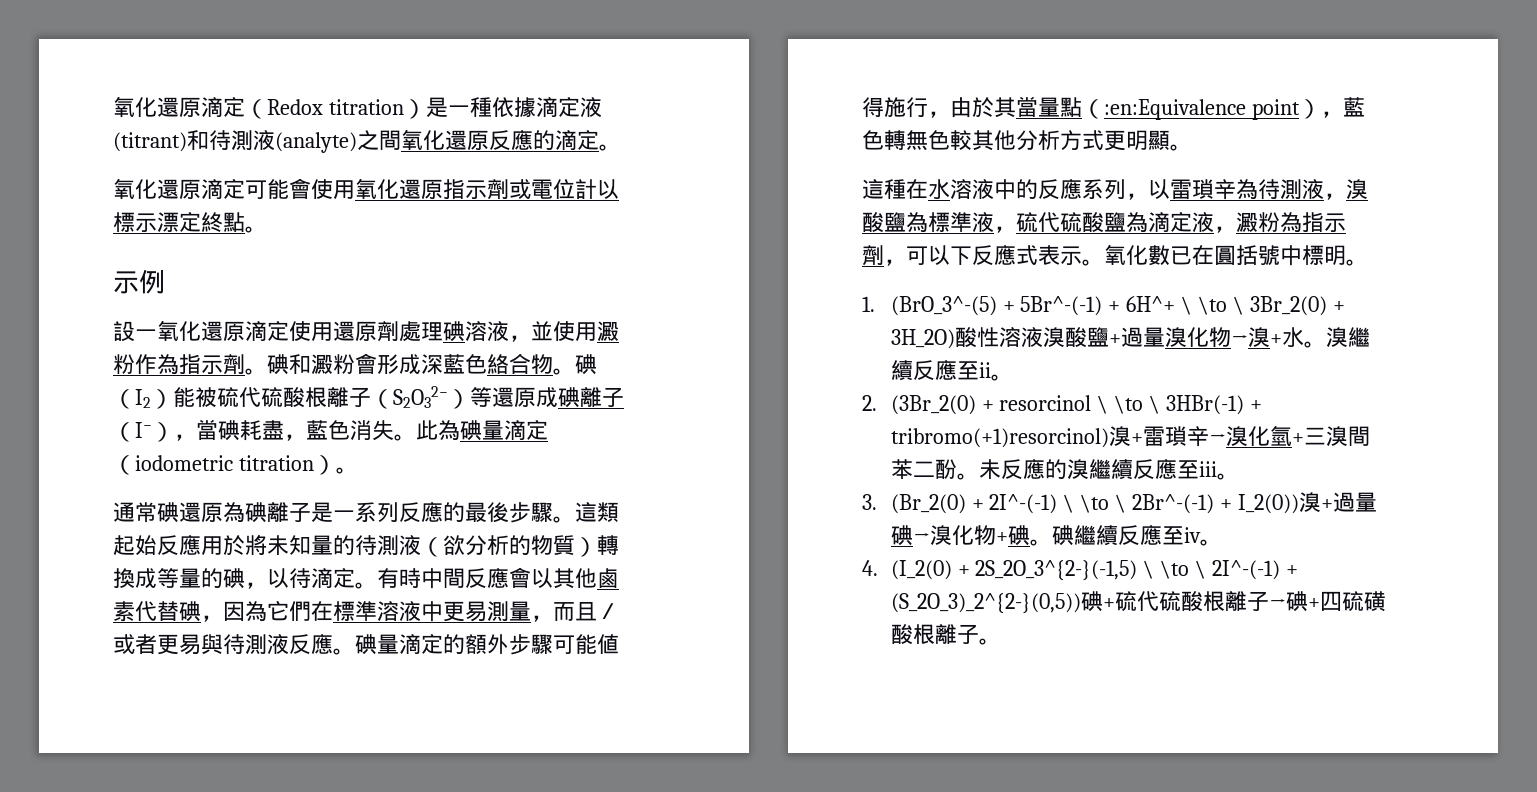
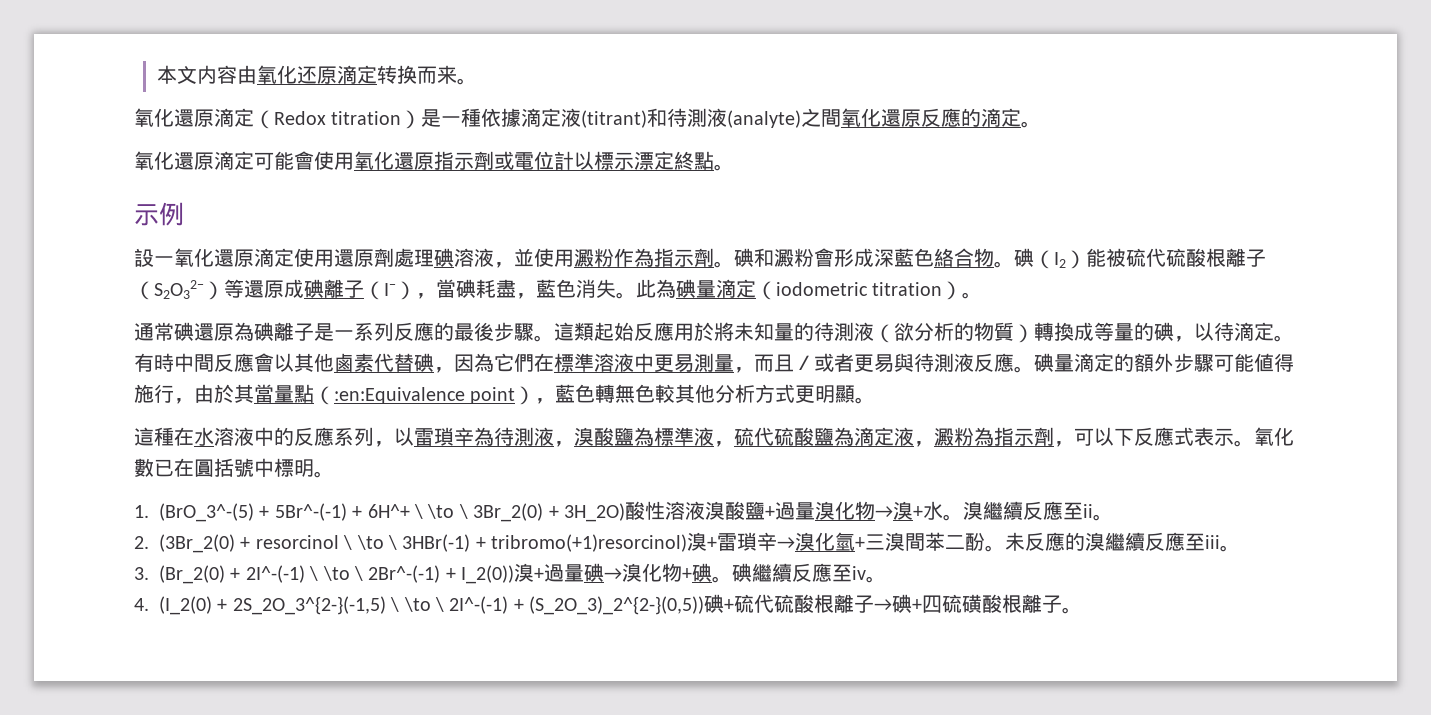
+ 本文内容由氧化还原滴定转换而来。

